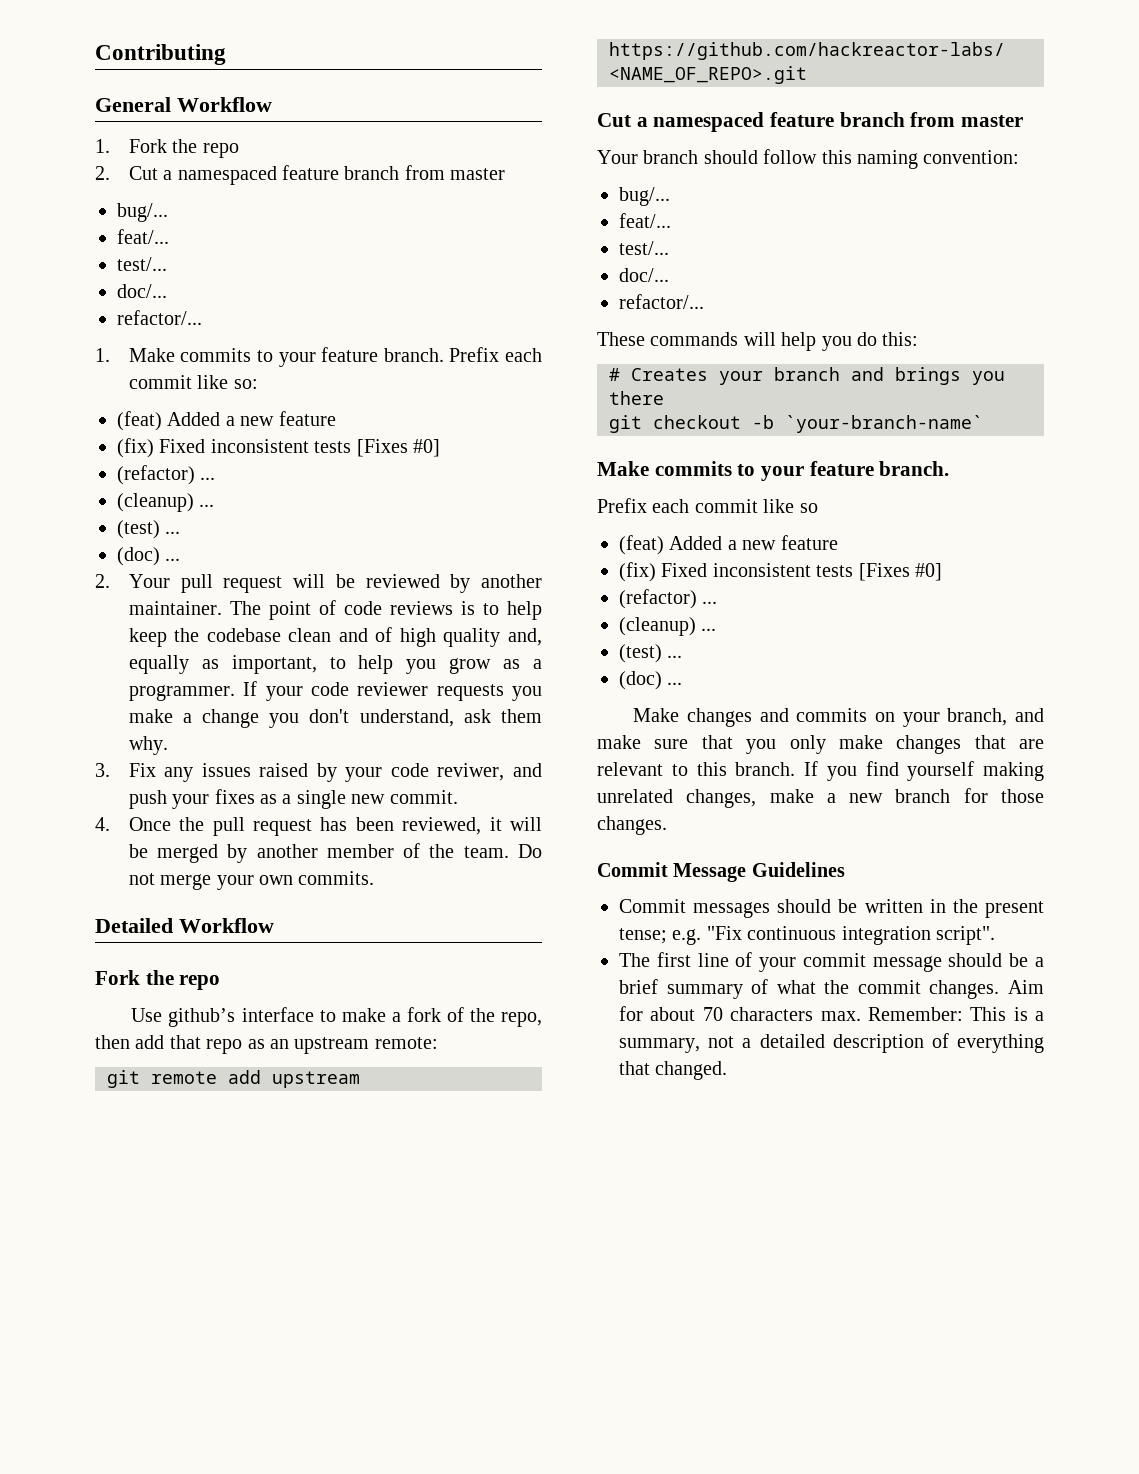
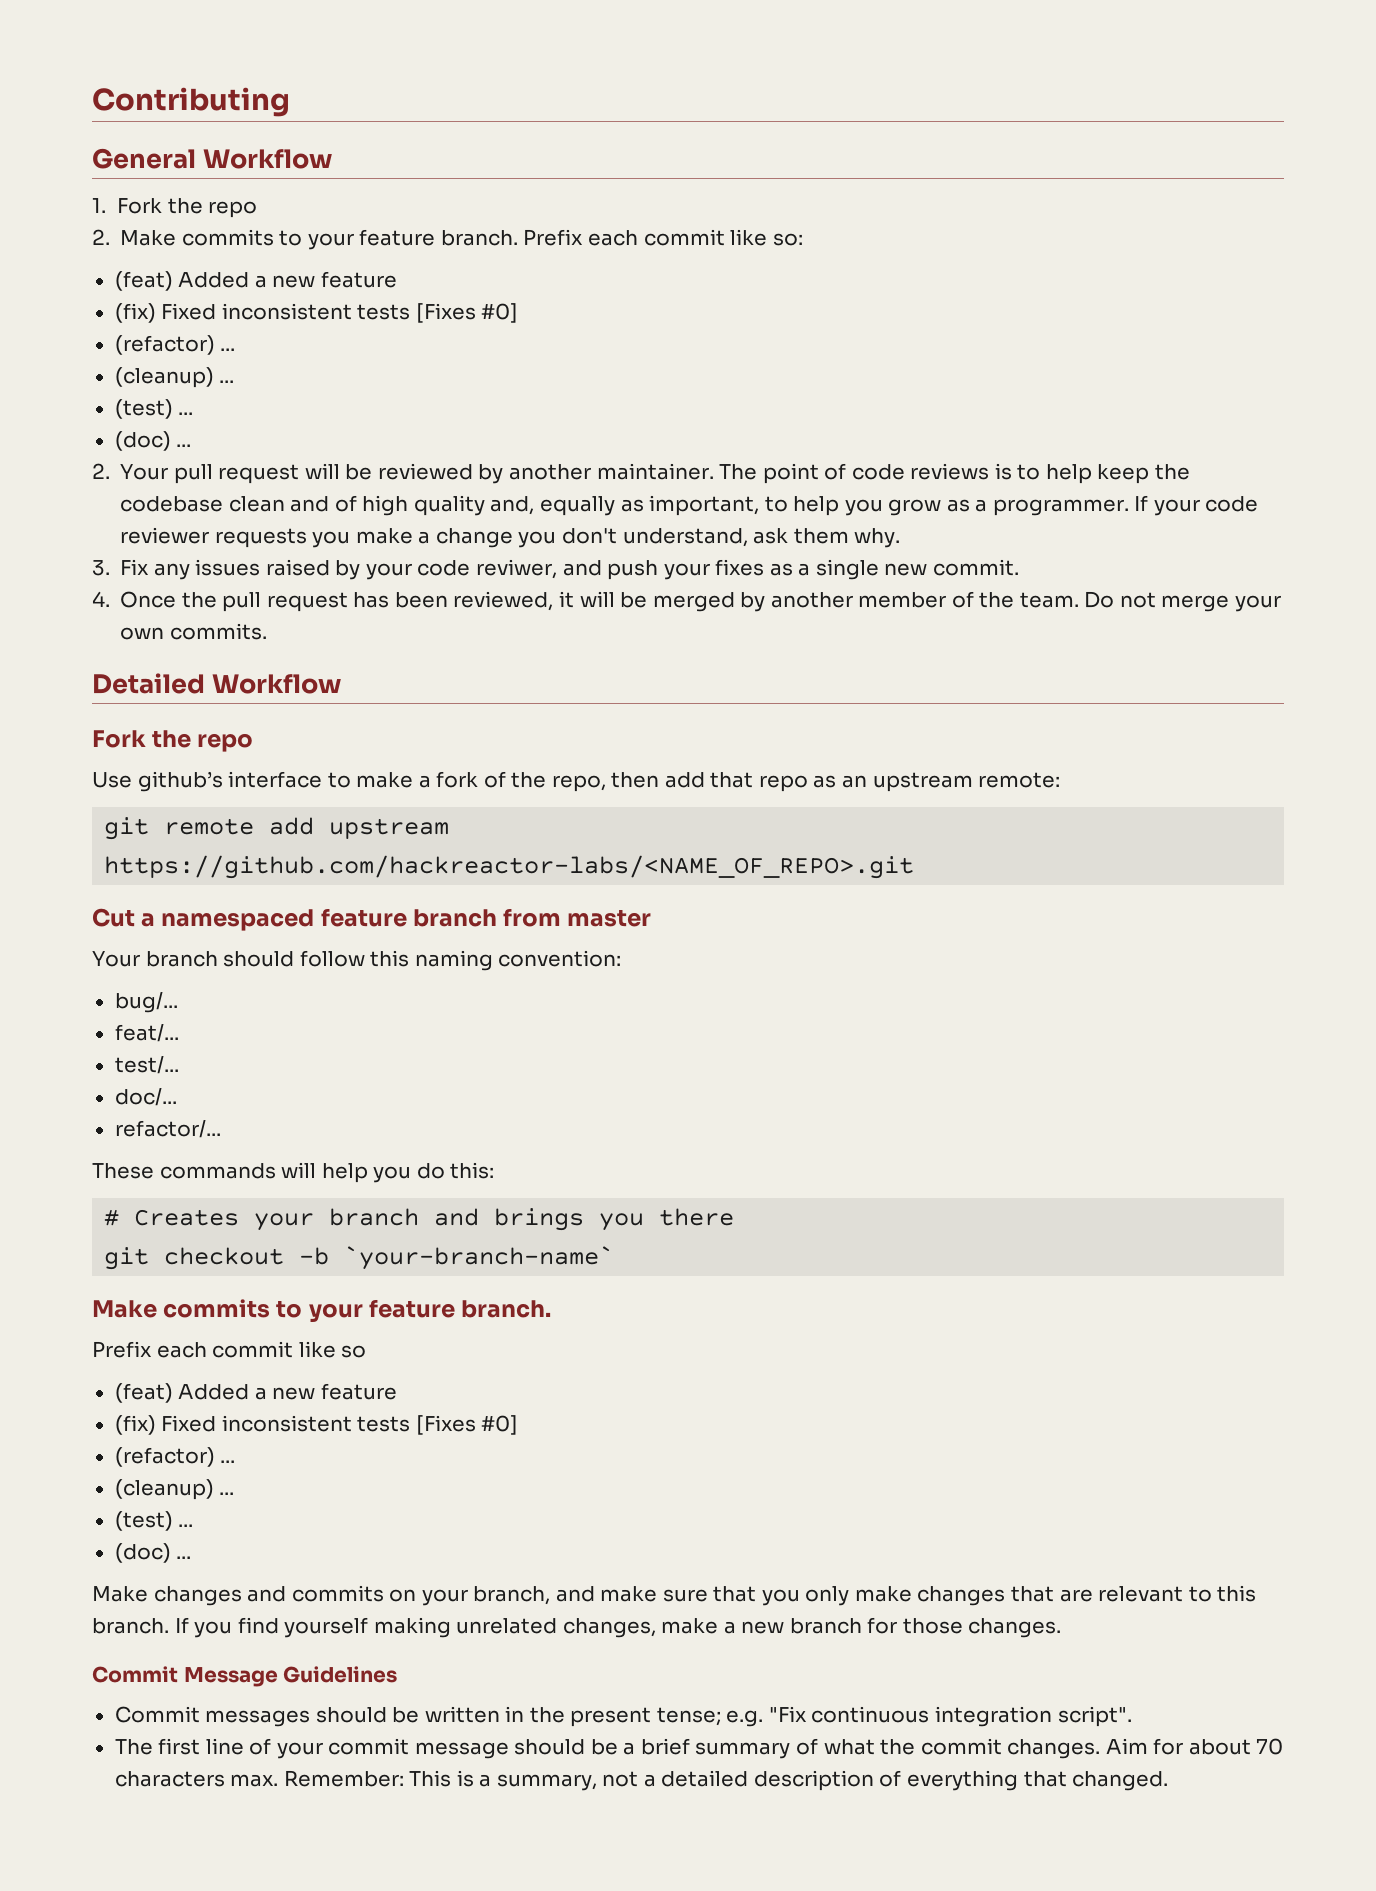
- 2. Cut a namespaced feature branch from master
- bug/...
- feat/...
- test/...
- doc/...
- refactor/...
- 1. Make commits to your feature branch.
+ 2. Make commits to your feature branch.

